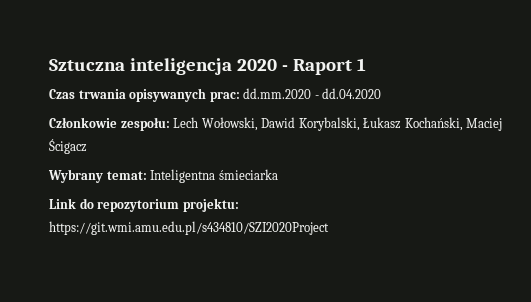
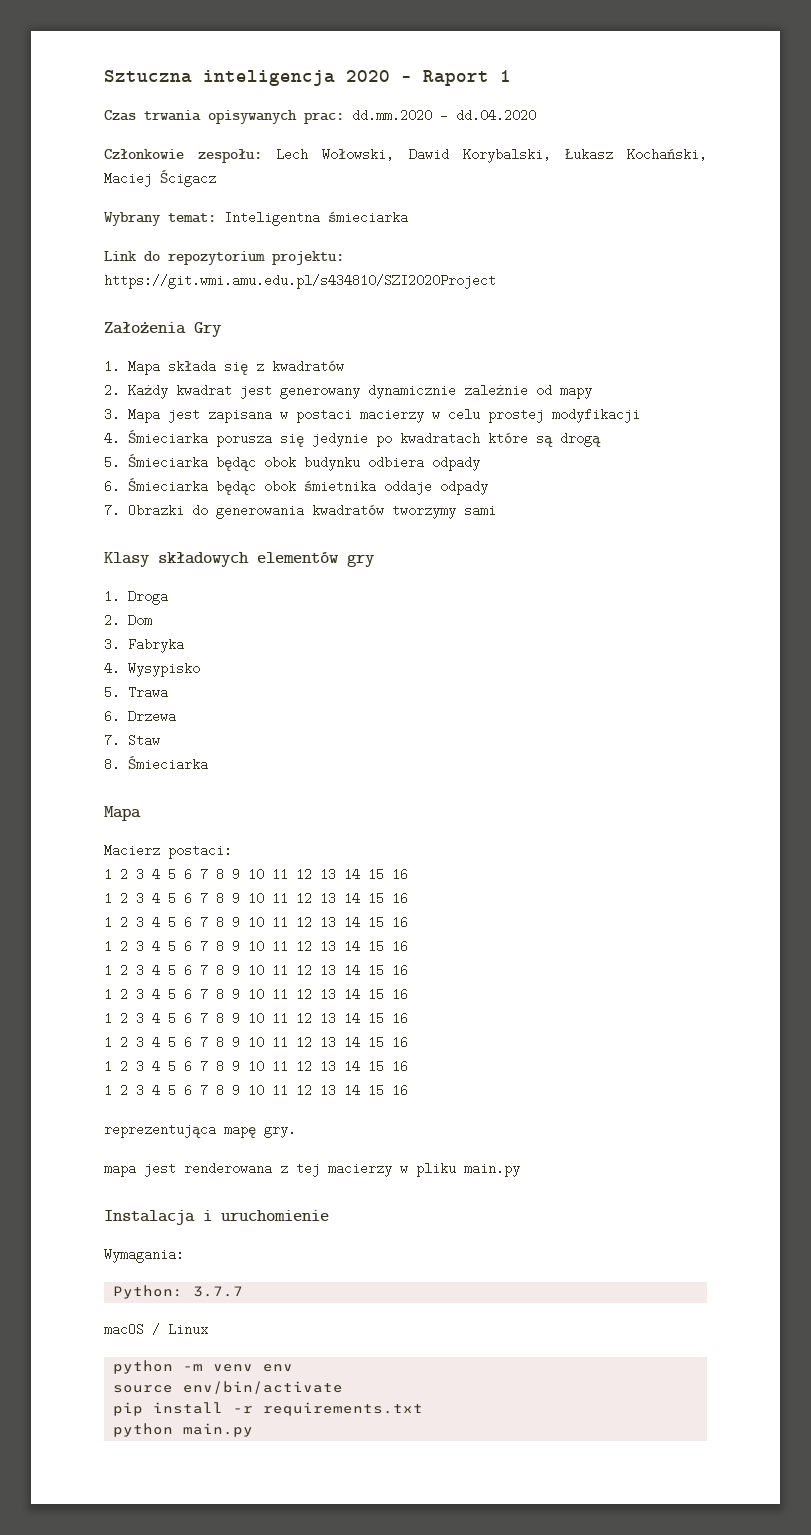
+ Założenia Gry
+ 1. Mapa składa się z kwadratów
+ 2. Każdy kwadrat jest generowany dynamicznie zależnie od mapy
+ 3. Mapa jest zapisana w postaci macierzy w celu prostej modyfikacji
+ 4. Śmieciarka porusza się jedynie po kwadratach które są drogą
+ 5. Śmieciarka będąc obok budynku odbiera odpady
+ 6. Śmieciarka będąc obok śmietnika oddaje odpady
+ 7. Obrazki do generowania kwadratów tworzymy sami
+ Klasy składowych elementów gry
+ 1. Droga
+ 2. Dom
+ 3. Fabryka
+ 4. Wysypisko
+ 5. Trawa
+ 6. Drzewa
+ 7. Staw
+ 8. Śmieciarka
+ Mapa
+ Macierz postaci:
+ 1 2 3 4 5 6 7 8 9 10 11 12 13 14 15 16
+ 1 2 3 4 5 6 7 8 9 10 11 12 13 14 15 16
+ 1 2 3 4 5 6 7 8 9 10 11 12 13 14 15 16
+ 1 2 3 4 5 6 7 8 9 10 11 12 13 14 15 16
+ 1 2 3 4 5 6 7 8 9 10 11 12 13 14 15 16
+ 1 2 3 4 5 6 7 8 9 10 11 12 13 14 15 16
+ 1 2 3 4 5 6 7 8 9 10 11 12 13 14 15 16
+ 1 2 3 4 5 6 7 8 9 10 11 12 13 14 15 16
+ 1 2 3 4 5 6 7 8 9 10 11 12 13 14 15 16
+ 1 2 3 4 5 6 7 8 9 10 11 12 13 14 15 16
+ reprezentująca mapę gry.
+ mapa jest renderowana z tej macierzy w pliku main.py
+ Instalacja i uruchomienie
+ Wymagania:
+ Python: 3.7.7
+ macOS / Linux
+ python -m venv env
+ source env/bin/activate
+ pip install -r requirements.txt
+ python main.py

